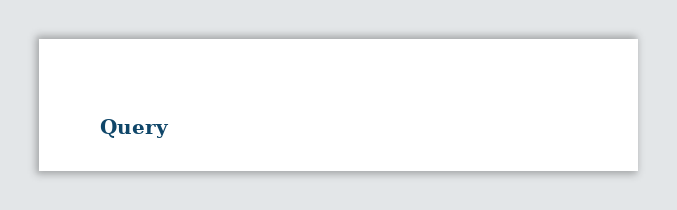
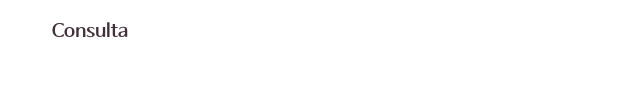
- Query
+ Consulta

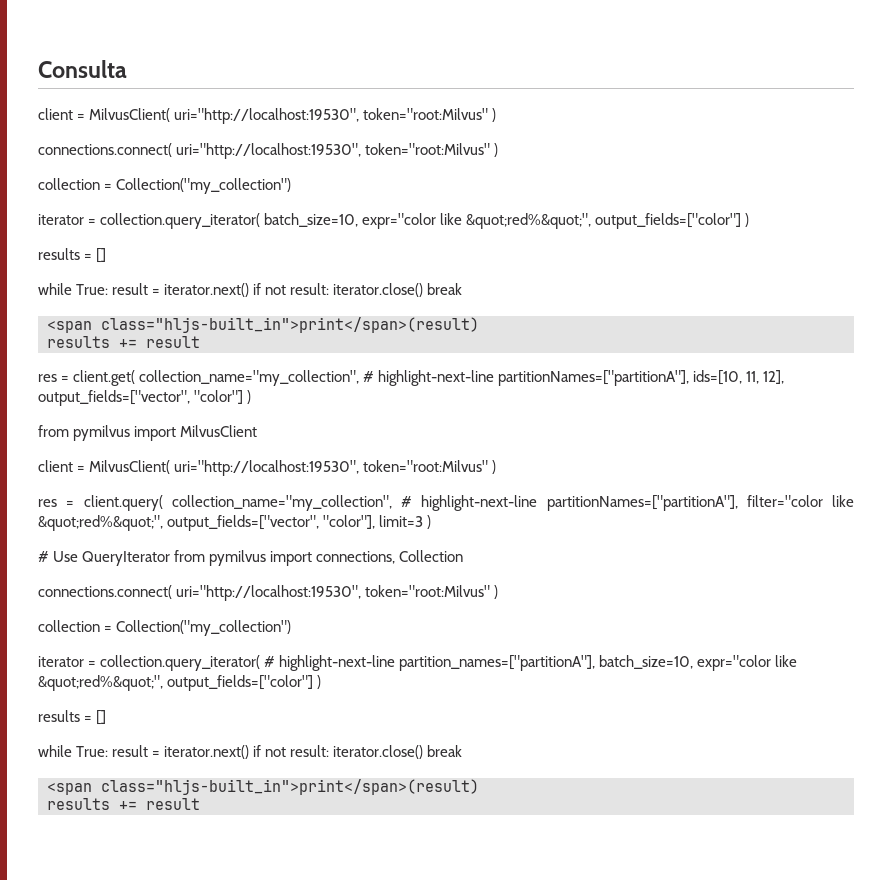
  Consulta
+ client = MilvusClient( uri="http://localhost:19530", token="root:Milvus" )
+ connections.connect( uri="http://localhost:19530", token="root:Milvus" )
+ collection = Collection("my_collection")
+ iterator = collection.query_iterator( batch_size=10, expr="color like &quot;red%&quot;", output_fields=["color"] )
+ results = []
+ while True: result = iterator.next() if not result: iterator.close() break
+ <span class="hljs-built_in">print</span>(result)
+ results += result
+ res = client.get( collection_name="my_collection", # highlight-next-line partitionNames=["partitionA"], ids=[10, 11, 12], output_fields=["vector", "color"] )
+ from pymilvus import MilvusClient
+ client = MilvusClient( uri="http://localhost:19530", token="root:Milvus" )
+ res = client.query( collection_name="my_collection", # highlight-next-line partitionNames=["partitionA"], filter="color like &quot;red%&quot;", output_fields=["vector", "color"], limit=3 )
+ # Use QueryIterator from pymilvus import connections, Collection
+ connections.connect( uri="http://localhost:19530", token="root:Milvus" )
+ collection = Collection("my_collection")
+ iterator = collection.query_iterator( # highlight-next-line partition_names=["partitionA"], batch_size=10, expr="color like &quot;red%&quot;", output_fields=["color"] )
+ results = []
+ while True: result = iterator.next() if not result: iterator.close() break
+ <span class="hljs-built_in">print</span>(result)
+ results += result

